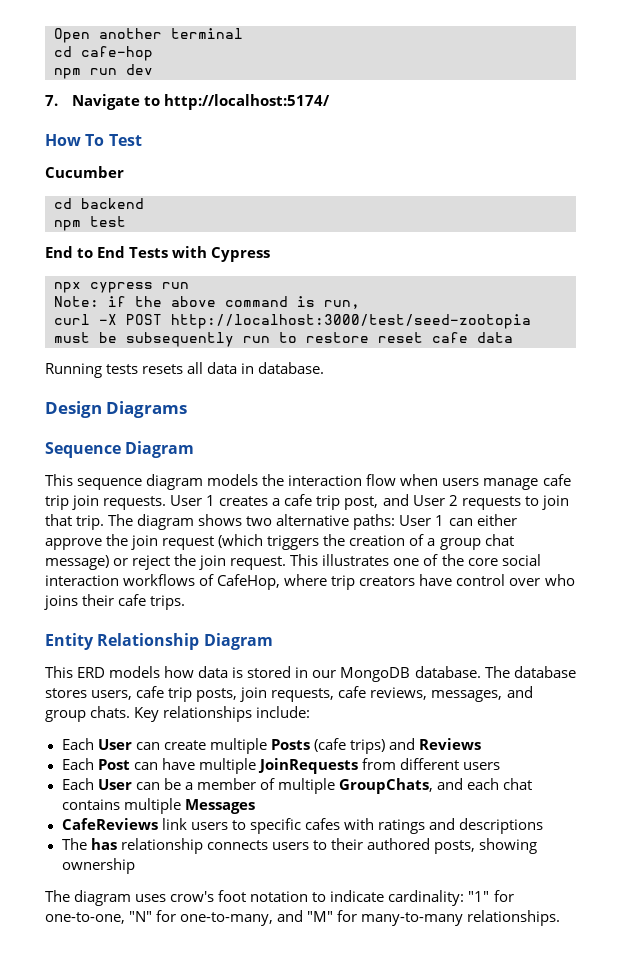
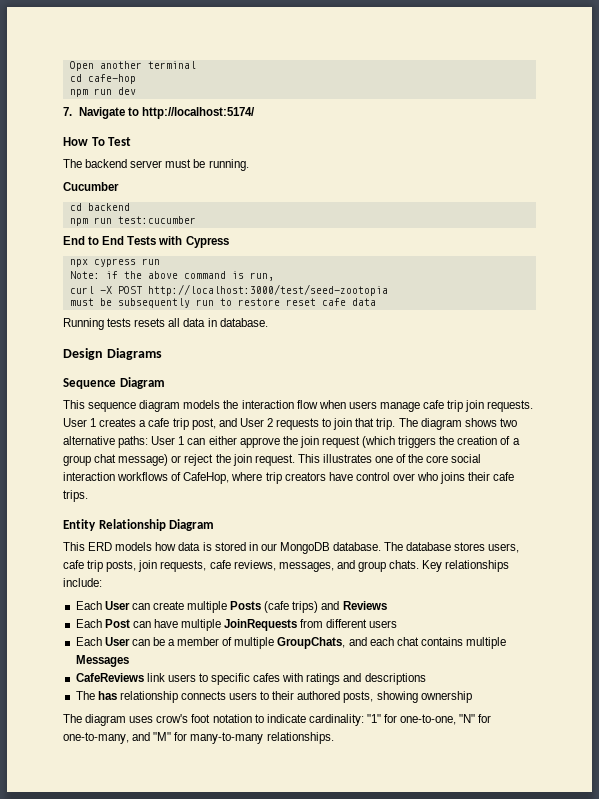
+ The backend server must be running.
- npm test
+ npm run test:cucumber

